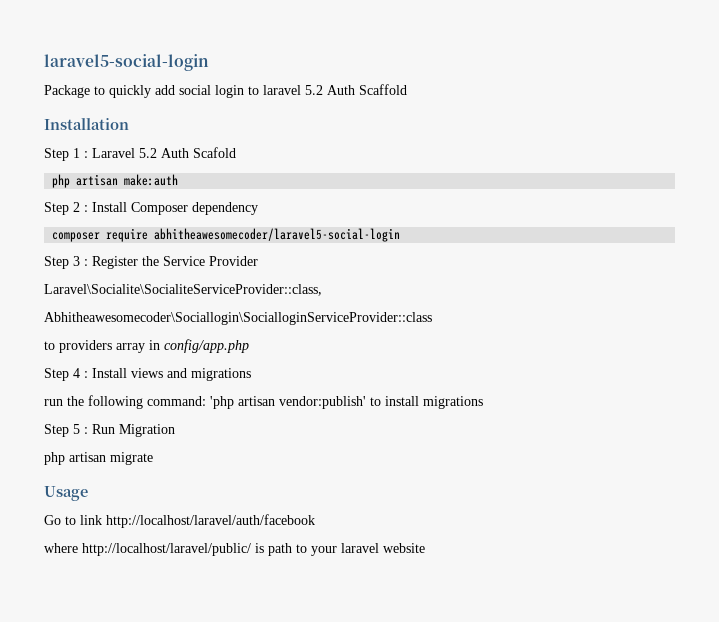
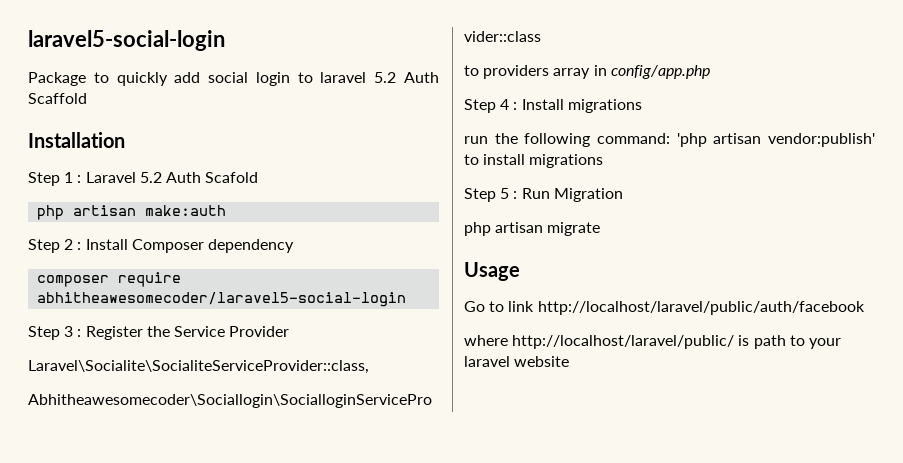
- Step 4 : Install views and migrations
+ Step 4 : Install migrations
- Go to link http://localhost/laravel/auth/facebook
+ Go to link http://localhost/laravel/public/auth/facebook

